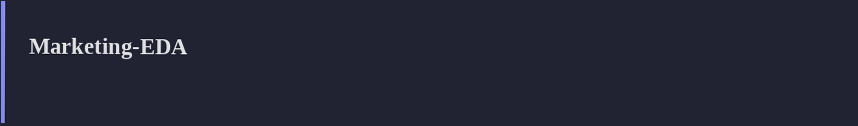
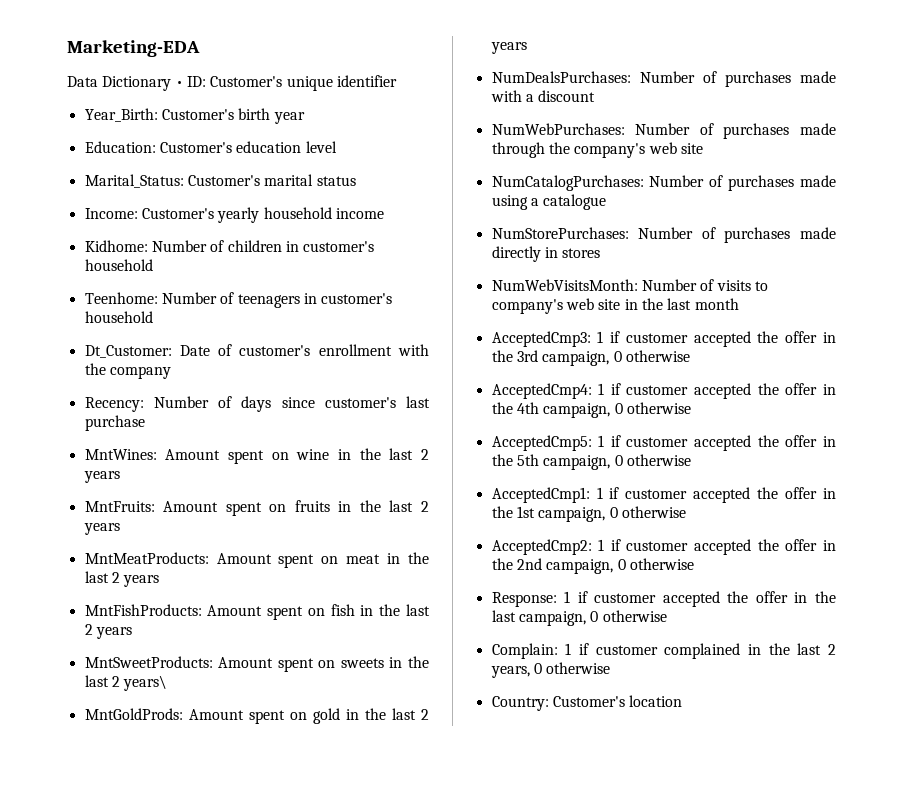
+ Data Dictionary • ID: Customer's unique identifier
+ Year_Birth: Customer's birth year
+ Education: Customer's education level
+ Marital_Status: Customer's marital status
+ Income: Customer's yearly household income
+ Kidhome: Number of children in customer's household
+ Teenhome: Number of teenagers in customer's household
+ Dt_Customer: Date of customer's enrollment with the company
+ Recency: Number of days since customer's last purchase
+ MntWines: Amount spent on wine in the last 2 years
+ MntFruits: Amount spent on fruits in the last 2 years
+ MntMeatProducts: Amount spent on meat in the last 2 years
+ MntFishProducts: Amount spent on fish in the last 2 years
+ MntSweetProducts: Amount spent on sweets in the last 2 years\
+ MntGoldProds: Amount spent on gold in the last 2 years
+ NumDealsPurchases: Number of purchases made with a discount
+ NumWebPurchases: Number of purchases made through the company's web site
+ NumCatalogPurchases: Number of purchases made using a catalogue
+ NumStorePurchases: Number of purchases made directly in stores
+ NumWebVisitsMonth: Number of visits to company's web site in the last month
+ AcceptedCmp3: 1 if customer accepted the offer in the 3rd campaign, 0 otherwise
+ AcceptedCmp4: 1 if customer accepted the offer in the 4th campaign, 0 otherwise
+ AcceptedCmp5: 1 if customer accepted the offer in the 5th campaign, 0 otherwise
+ AcceptedCmp1: 1 if customer accepted the offer in the 1st campaign, 0 otherwise
+ AcceptedCmp2: 1 if customer accepted the offer in the 2nd campaign, 0 otherwise
+ Response: 1 if customer accepted the offer in the last campaign, 0 otherwise
+ Complain: 1 if customer complained in the last 2 years, 0 otherwise
+ Country: Customer's location

